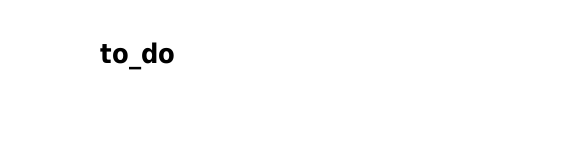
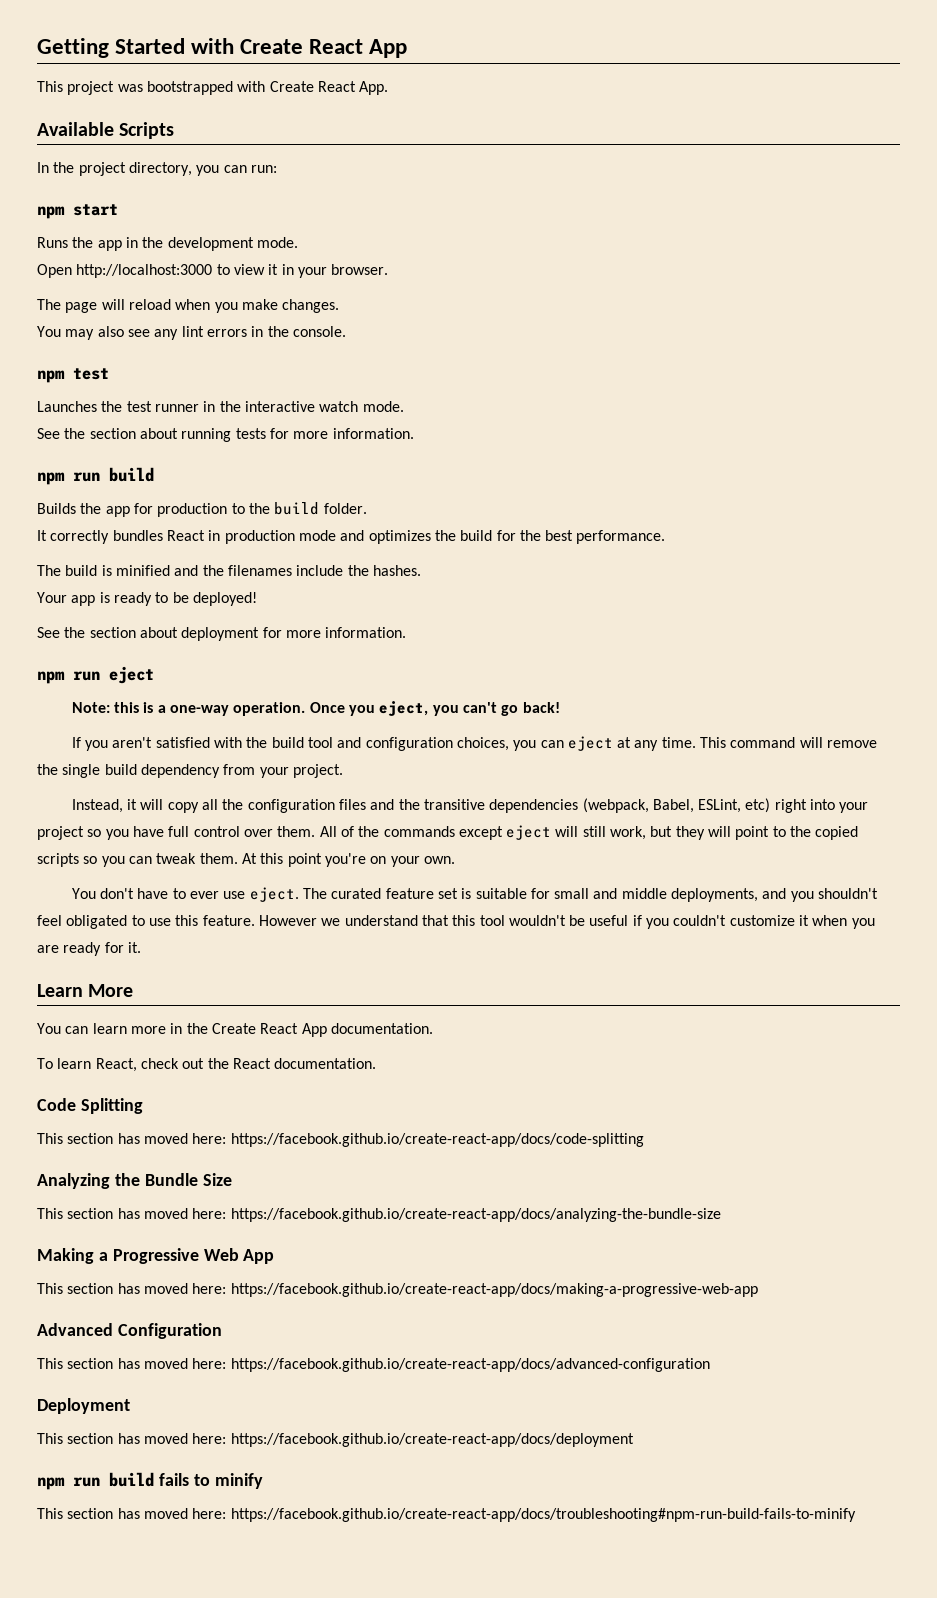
- to_do
+ Getting Started with Create React App
+ This project was bootstrapped with Create React App.
+ Available Scripts
+ In the project directory, you can run:
+ npm start
+ Runs the app in the development mode.
+ Open http://localhost:3000 to view it in your browser.
+ The page will reload when you make changes.
+ You may also see any lint errors in the console.
+ npm test
+ Launches the test runner in the interactive watch mode.
+ See the section about running tests for more information.
+ npm run build
+ Builds the app for production to the build folder.
+ It correctly bundles React in production mode and optimizes the build for the best performance.
+ The build is minified and the filenames include the hashes.
+ Your app is ready to be deployed!
+ See the section about deployment for more information.
+ npm run eject
+ Note: this is a one-way operation. Once you eject, you can't go back!
+ If you aren't satisfied with the build tool and configuration choices, you can eject at any time. This command will remove the single build dependency from your project.
+ Instead, it will copy all the configuration files and the transitive dependencies (webpack, Babel, ESLint, etc) right into your project so you have full control over them. All of the commands except eject will still work, but they will point to the copied scripts so you can tweak them. At this point you're on your own.
+ You don't have to ever use eject. The curated feature set is suitable for small and middle deployments, and you shouldn't feel obligated to use this feature. However we understand that this tool wouldn't be useful if you couldn't customize it when you are ready for it.
+ Learn More
+ You can learn more in the Create React App documentation.
+ To learn React, check out the React documentation.
+ Code Splitting
+ This section has moved here: https://facebook.github.io/create-react-app/docs/code-splitting
+ Analyzing the Bundle Size
+ This section has moved here: https://facebook.github.io/create-react-app/docs/analyzing-the-bundle-size
+ Making a Progressive Web App
+ This section has moved here: https://facebook.github.io/create-react-app/docs/making-a-progressive-web-app
+ Advanced Configuration
+ This section has moved here: https://facebook.github.io/create-react-app/docs/advanced-configuration
+ Deployment
+ This section has moved here: https://facebook.github.io/create-react-app/docs/deployment
+ npm run build fails to minify
+ This section has moved here: https://facebook.github.io/create-react-app/docs/troubleshooting#npm-run-build-fails-to-minify

